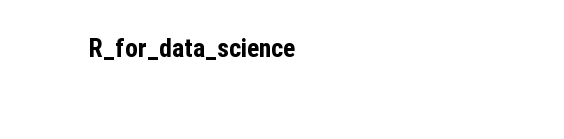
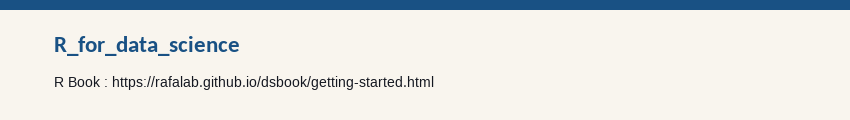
+ R Book : https://rafalab.github.io/dsbook/getting-started.html

